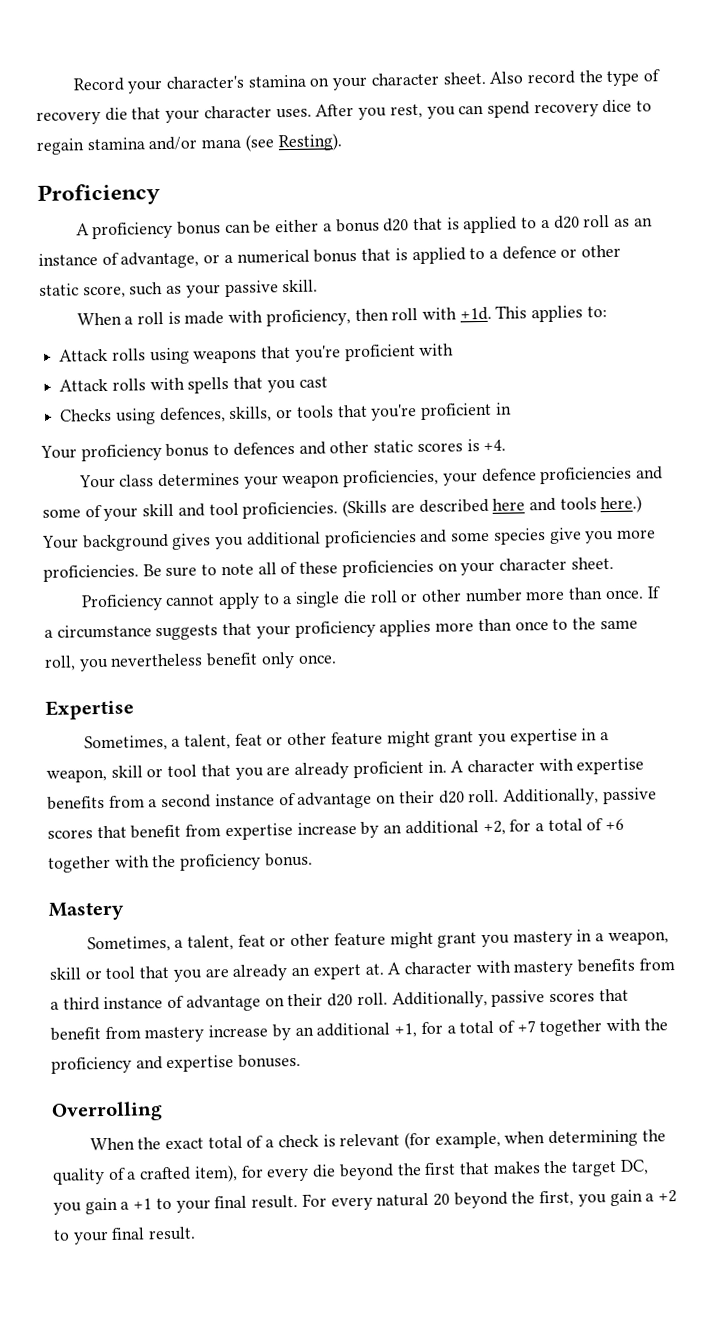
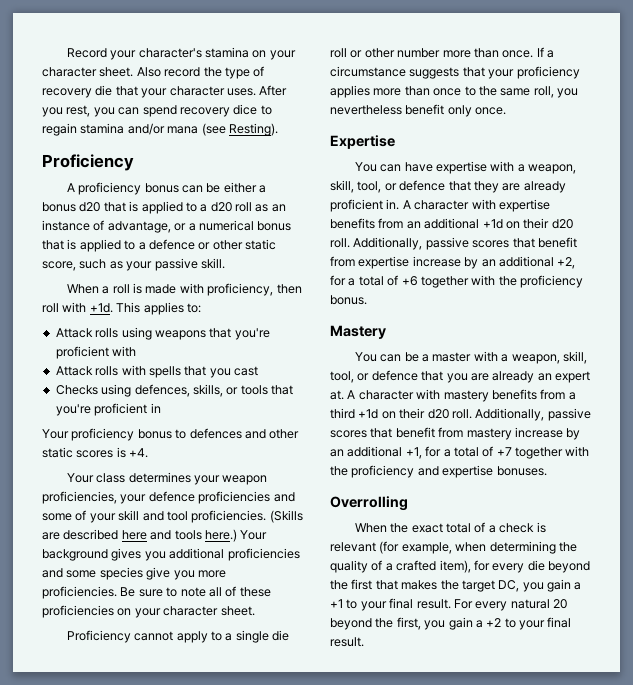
- Sometimes, a talent, feat or other feature might grant you expertise in a weapon, skill or tool that you are already proficient in.
+ You can have expertise with a weapon, skill, tool, or defence that they are already proficient in.
- A character with expertise benefits from a second instance of advantage on their d20 roll.
+ A character with expertise benefits from an additional +1d on their d20 roll.
- Sometimes, a talent, feat or other feature might grant you mastery in a weapon, skill or tool that you are already an expert at.
+ You can be a master with a weapon, skill, tool, or defence that you are already an expert at.
- A character with mastery benefits from a third instance of advantage on their d20 roll.
+ A character with mastery benefits from a third +1d on their d20 roll.

